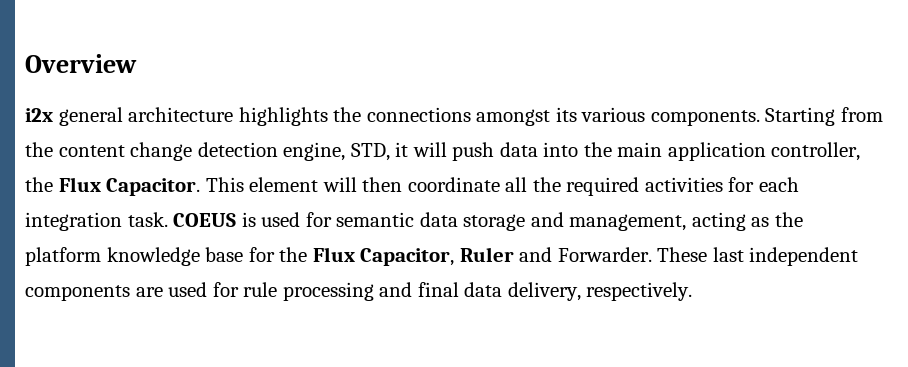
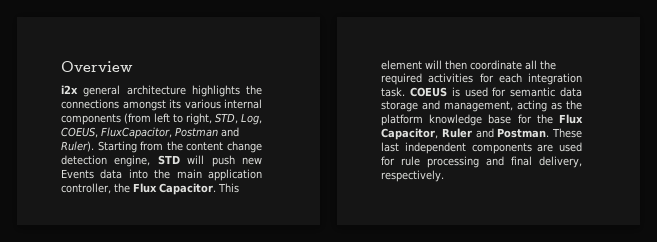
- i2x general architecture highlights the connections amongst its various components.
+ i2x general architecture highlights the connections amongst its various internal components (from left to right, STD, Log, COEUS, FluxCapacitor, Postman and Ruler).
- Starting from the content change detection engine, STD, it will push data into the main application controller, the Flux Capacitor.
+ Starting from the content change detection engine, STD will push new Events data into the main application controller, the Flux Capacitor.
- COEUS is used for semantic data storage and management, acting as the platform knowledge base for the Flux Capacitor, Ruler and Forwarder.
+ COEUS is used for semantic data storage and management, acting as the platform knowledge base for the Flux Capacitor, Ruler and Postman.
- These last independent components are used for rule processing and final data delivery, respectively.
+ These last independent components are used for rule processing and final delivery, respectively.

